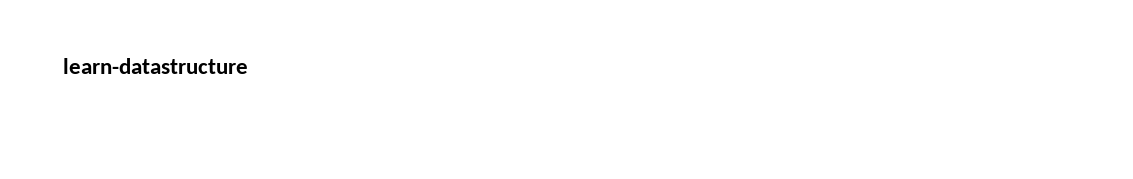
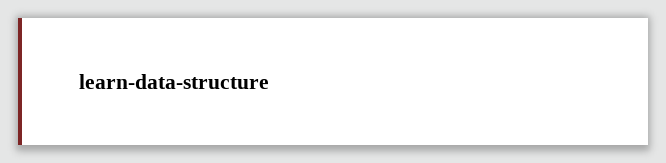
- learn-datastructure
+ learn-data-structure

